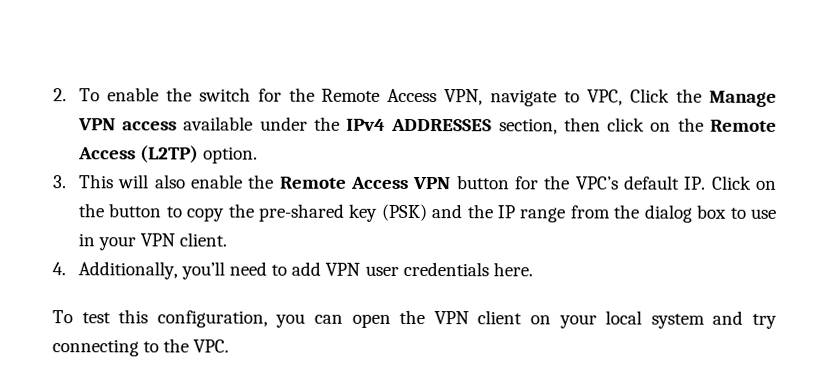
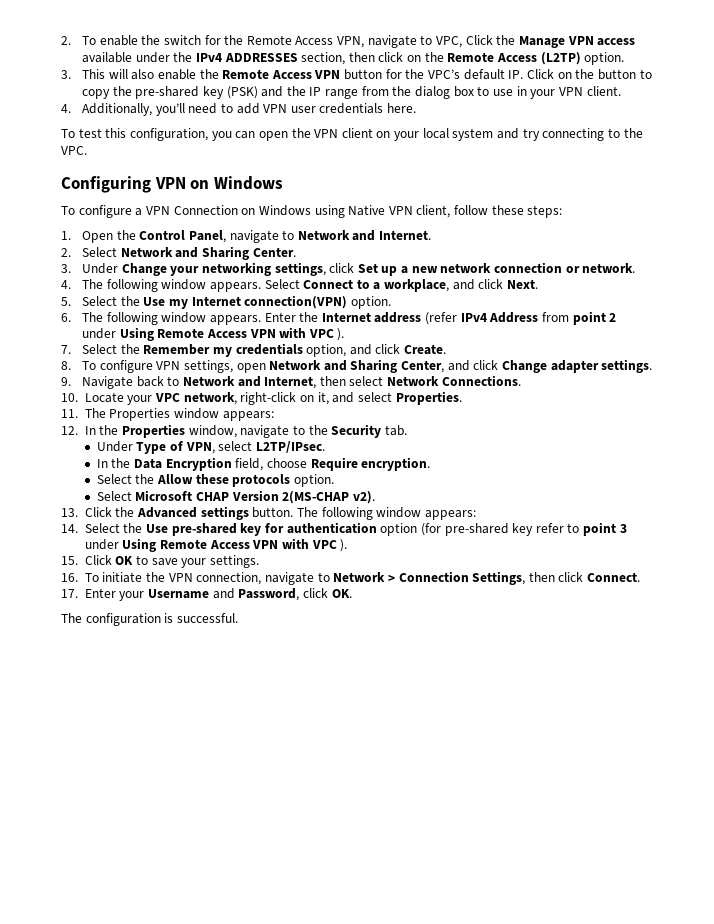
+ Configuring VPN on Windows
+ To configure a VPN Connection on Windows using Native VPN client, follow these steps:
+ 1. Open the Control Panel, navigate to Network and Internet.
+ 2. Select Network and Sharing Center.
+ 3. Under Change your networking settings, click Set up a new network connection or network.
+ 4. The following window appears. Select Connect to a workplace, and click Next.
+ 5. Select the Use my Internet connection(VPN) option.
+ 6. The following window appears. Enter the Internet address (refer IPv4 Address from point 2 under Using Remote Access VPN with VPC ).
+ 7. Select the Remember my credentials option, and click Create.
+ 8. To configure VPN settings, open Network and Sharing Center, and click Change adapter settings.
+ 9. Navigate back to Network and Internet, then select Network Connections.
+ 10. Locate your VPC network, right-click on it, and select Properties.
+ 11. The Properties window appears:
+ 12. In the Properties window, navigate to the Security tab.
+ Under Type of VPN, select L2TP/IPsec.
+ In the Data Encryption field, choose Require encryption.
+ Select the Allow these protocols option.
+ Select Microsoft CHAP Version 2(MS-CHAP v2).
+ 13. Click the Advanced settings button. The following window appears:
+ 14. Select the Use pre-shared key for authentication option (for pre-shared key refer to point 3 under Using Remote Access VPN with VPC ).
+ 15. Click OK to save your settings.
+ 16. To initiate the VPN connection, navigate to Network > Connection Settings, then click Connect.
+ 17. Enter your Username and Password, click OK.
+ The configuration is successful.

